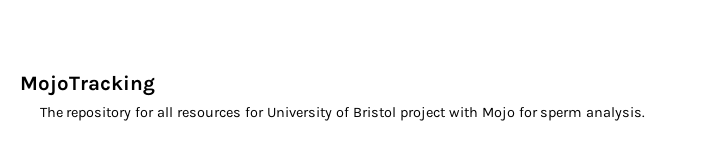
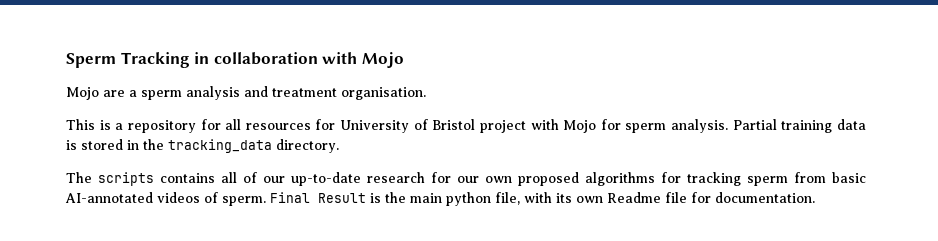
- MojoTracking
- The repository for all resources for University of Bristol project with Mojo for sperm analysis.
+ Sperm Tracking in collaboration with Mojo
+ Mojo are a sperm analysis and treatment organisation.
+ This is a repository for all resources for University of Bristol project with Mojo for sperm analysis.
+ Partial training data is stored in the tracking_data directory.
+ The scripts contains all of our up-to-date research for our own proposed algorithms for tracking sperm from basic AI-annotated videos of sperm. Final Result is the main python file, with its own Readme file for documentation.

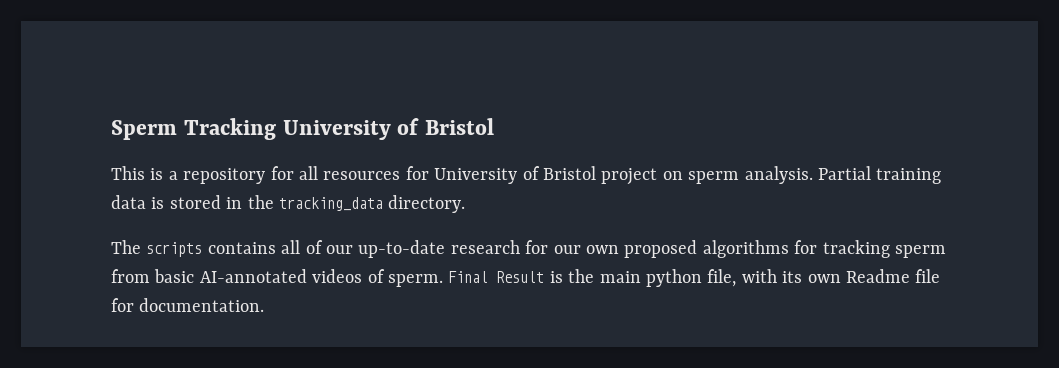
- Sperm Tracking in collaboration with Mojo
- Mojo are a sperm analysis and treatment organisation.
+ Sperm Tracking University of Bristol
- This is a repository for all resources for University of Bristol project with Mojo for sperm analysis.
+ This is a repository for all resources for University of Bristol project on sperm analysis.

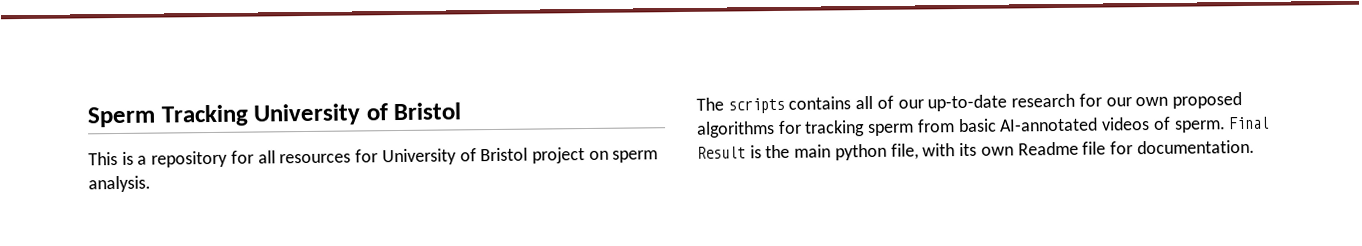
- Partial training data is stored in the tracking_data directory.

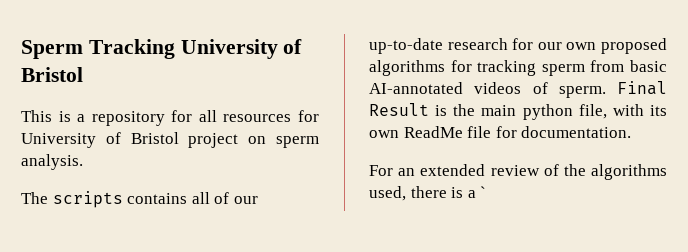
- Final Result is the main python file, with its own Readme file for documentation.
+ Final Result is the main python file, with its own ReadMe file for documentation.
+ For an extended review of the algorithms used, there is a `

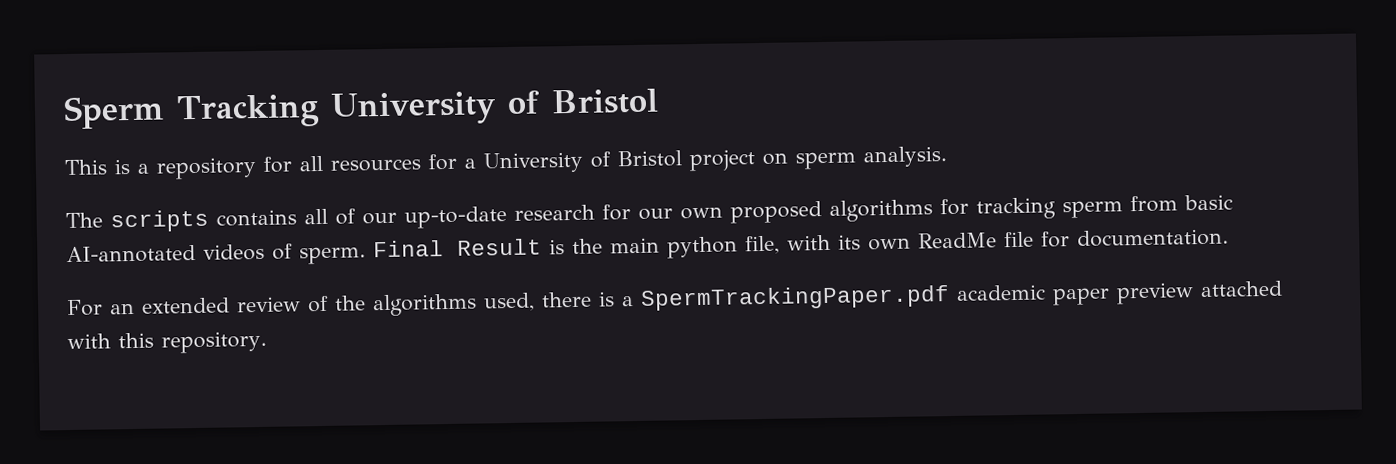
- This is a repository for all resources for University of Bristol project on sperm analysis.
+ This is a repository for all resources for a University of Bristol project on sperm analysis.
- For an extended review of the algorithms used, there is a `
+ For an extended review of the algorithms used, there is a SpermTrackingPaper.pdf academic paper preview attached with this repository.

